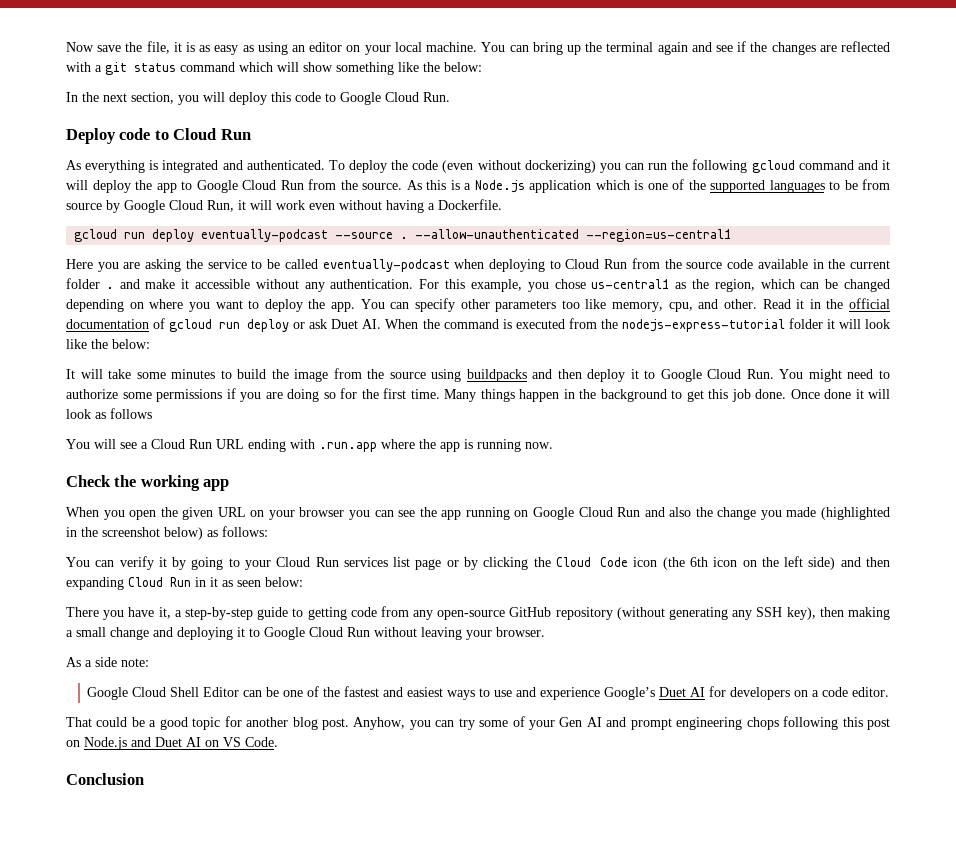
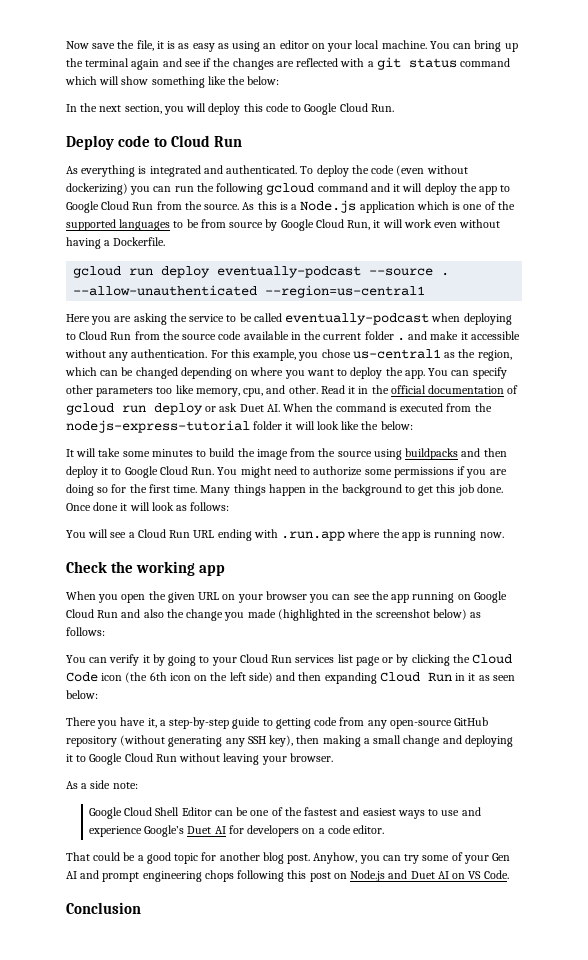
- Once done it will look as follows
+ Once done it will look as follows:

